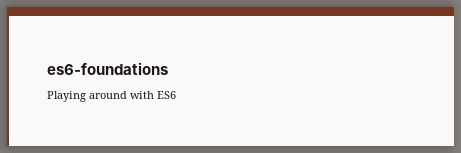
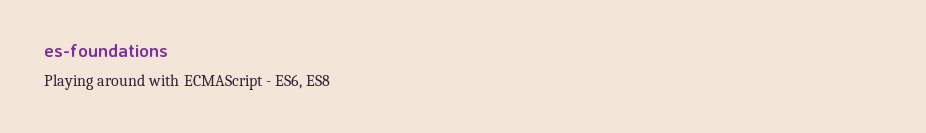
- es6-foundations
+ es-foundations
- Playing around with ES6
+ Playing around with ECMAScript - ES6, ES8

